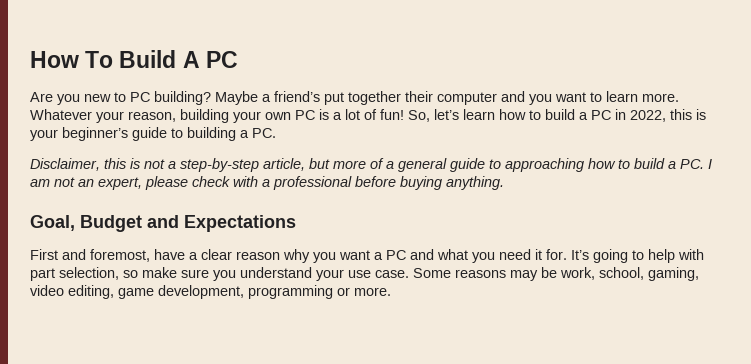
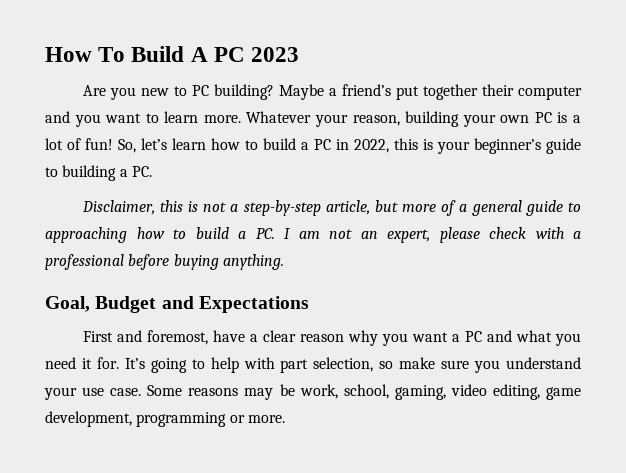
- How To Build A PC
+ How To Build A PC 2023

